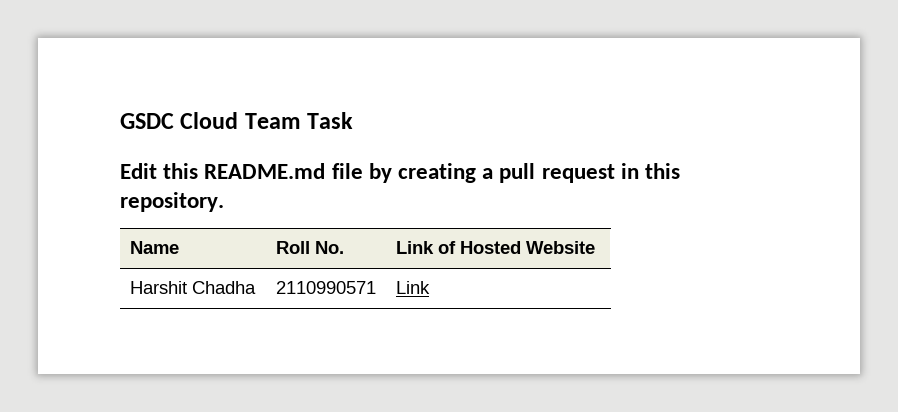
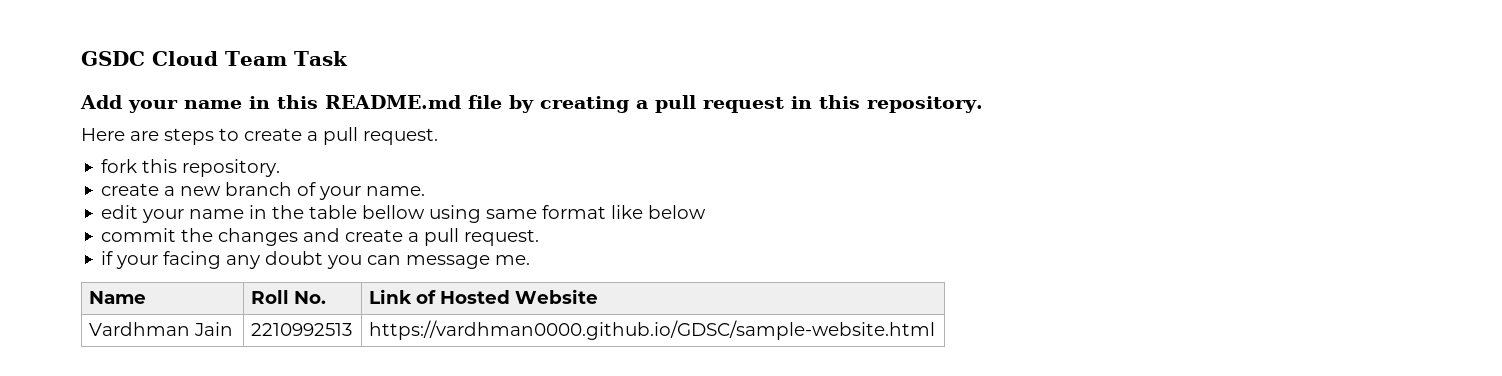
- Edit this README.md file by creating a pull request in this repository.
+ Add your name in this README.md file by creating a pull request in this repository.
+ Here are steps to create a pull request.
+ fork this repository.
+ create a new branch of your name.
+ edit your name in the table bellow using same format like below
+ commit the changes and create a pull request.
+ if your facing any doubt you can message me.
- Harshit Chadha | 2110990571 | Link
+ Vardhman Jain | 2210992513 | https://vardhman0000.github.io/GDSC/sample-website.html

